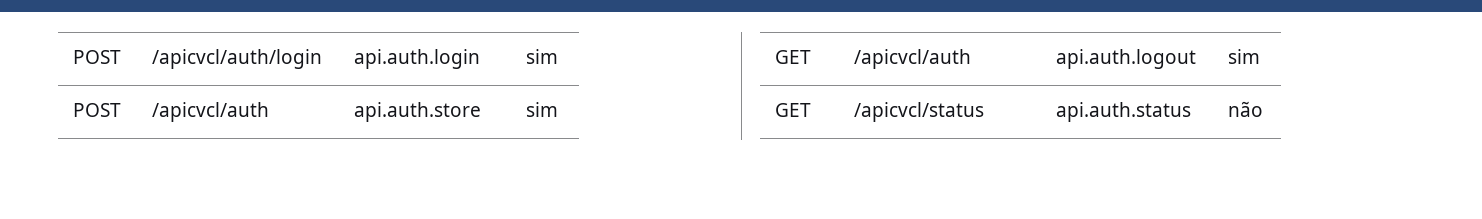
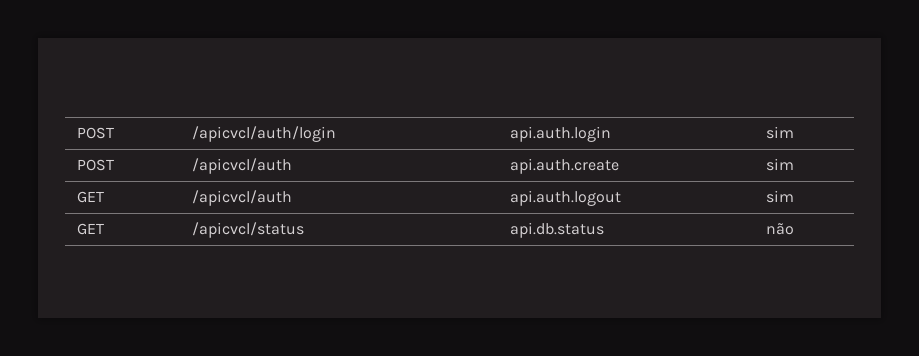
- POST | /apicvcl/auth | api.auth.store | sim
+ POST | /apicvcl/auth | api.auth.create | sim
- GET | /apicvcl/status | api.auth.status | não
+ GET | /apicvcl/status | api.db.status | não

